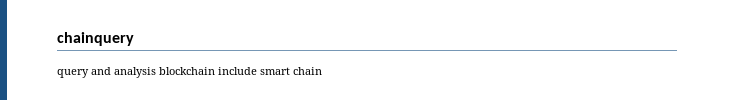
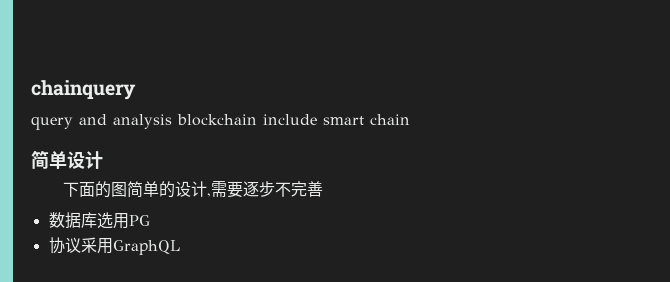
+ 简单设计
+ 下面的图简单的设计,需要逐步不完善
+ 数据库选用PG
+ 协议采用GraphQL

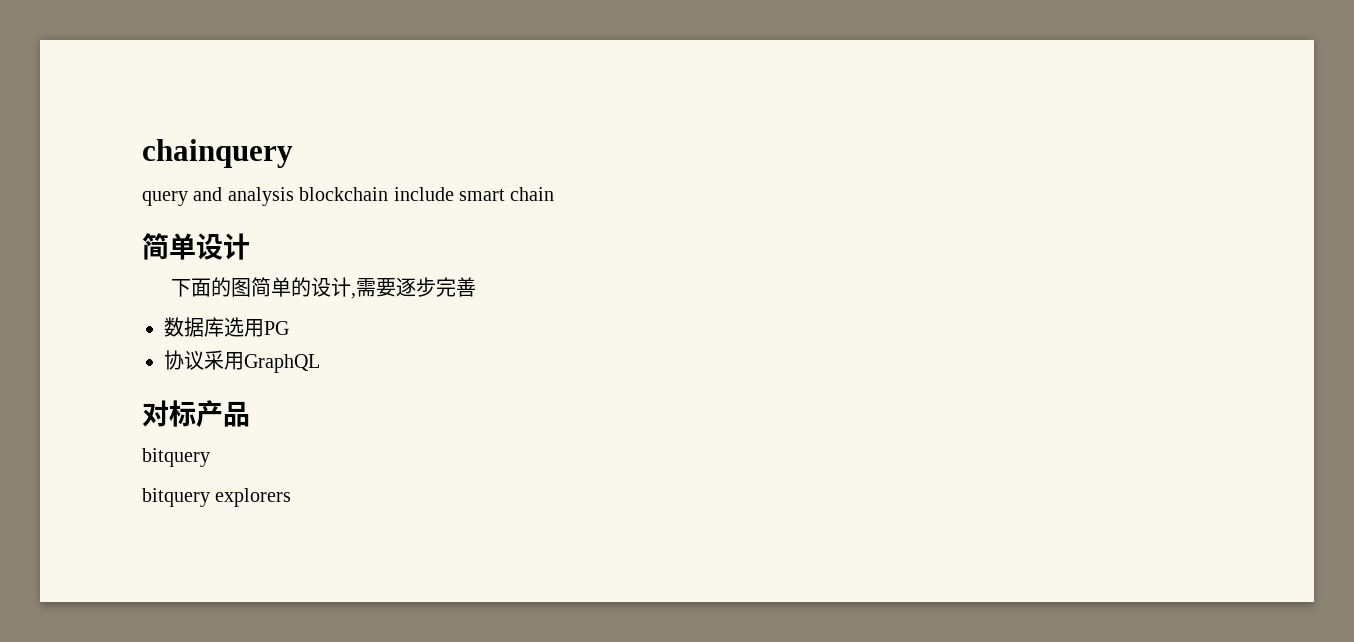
- 下面的图简单的设计,需要逐步不完善
+ 下面的图简单的设计,需要逐步完善
+ 对标产品
+ bitquery
+ bitquery explorers

